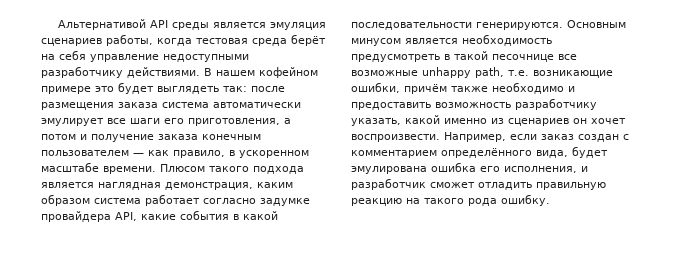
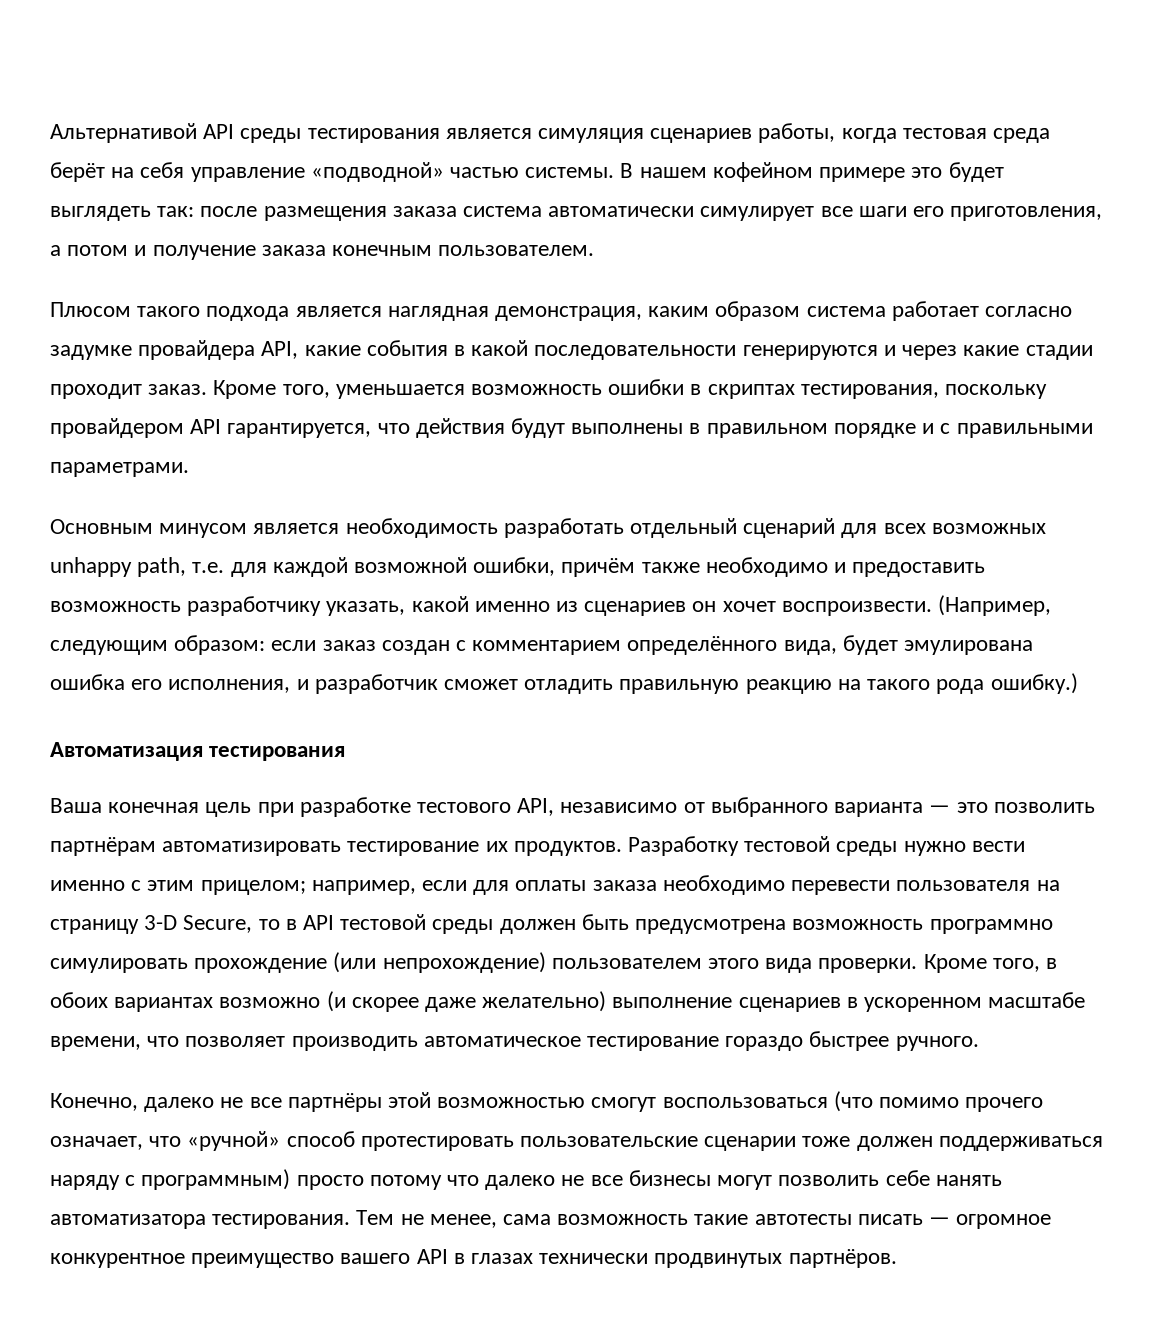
- Альтернативой API среды является эмуляция сценариев работы, когда тестовая среда берёт на себя управление недоступными разработчику действиями.
+ Альтернативой API среды тестирования является симуляция сценариев работы, когда тестовая среда берёт на себя управление «подводной» частью системы.
- В нашем кофейном примере это будет выглядеть так: после размещения заказа система автоматически эмулирует все шаги его приготовления, а потом и получение заказа конечным пользователем — как правило, в ускоренном масштабе времени. Плюсом такого подхода является наглядная демонстрация, каким образом система работает согласно задумке провайдера API, какие события в какой последовательности генерируются. Основным минусом является необходимость предусмотреть в такой песочнице все возможные unhappy path, т.е. возникающие ошибки, причём также необходимо и предоставить возможность разработчику указать, какой именно из сценариев он хочет воспроизвести.
+ В нашем кофейном примере это будет выглядеть так: после размещения заказа система автоматически симулирует все шаги его приготовления, а потом и получение заказа конечным пользователем.
+ Плюсом такого подхода является наглядная демонстрация, каким образом система работает согласно задумке провайдера API, какие события в какой последовательности генерируются и через какие стадии проходит заказ. Кроме того, уменьшается возможность ошибки в скриптах тестирования, поскольку провайдером API гарантируется, что действия будут выполнены в правильном порядке и с правильными параметрами.
+ Основным минусом является необходимость разработать отдельный сценарий для всех возможных unhappy path, т.е. для каждой возможной ошибки, причём также необходимо и предоставить возможность разработчику указать, какой именно из сценариев он хочет воспроизвести.
- Например, если заказ создан с комментарием определённого вида, будет эмулирована ошибка его исполнения, и разработчик сможет отладить правильную реакцию на такого рода ошибку.
+ (Например, следующим образом: если заказ создан с комментарием определённого вида, будет эмулирована ошибка его исполнения, и разработчик сможет отладить правильную реакцию на такого рода ошибку.)
+ Автоматизация тестирования
+ Ваша конечная цель при разработке тестового API, независимо от выбранного варианта — это позволить партнёрам автоматизировать тестирование их продуктов. Разработку тестовой среды нужно вести именно с этим прицелом; например, если для оплаты заказа необходимо перевести пользователя на страницу 3-D Secure, то в API тестовой среды должен быть предусмотрена возможность программно симулировать прохождение (или непрохождение) пользователем этого вида проверки. Кроме того, в обоих вариантах возможно (и скорее даже желательно) выполнение сценариев в ускоренном масштабе времени, что позволяет производить автоматическое тестирование гораздо быстрее ручного.
+ Конечно, далеко не все партнёры этой возможностью смогут воспользоваться (что помимо прочего означает, что «ручной» способ протестировать пользовательские сценарии тоже должен поддерживаться наряду с программным) просто потому что далеко не все бизнесы могут позволить себе нанять автоматизатора тестирования. Тем не менее, сама возможность такие автотесты писать — огромное конкурентное преимущество вашего API в глазах технически продвинутых партнёров.

